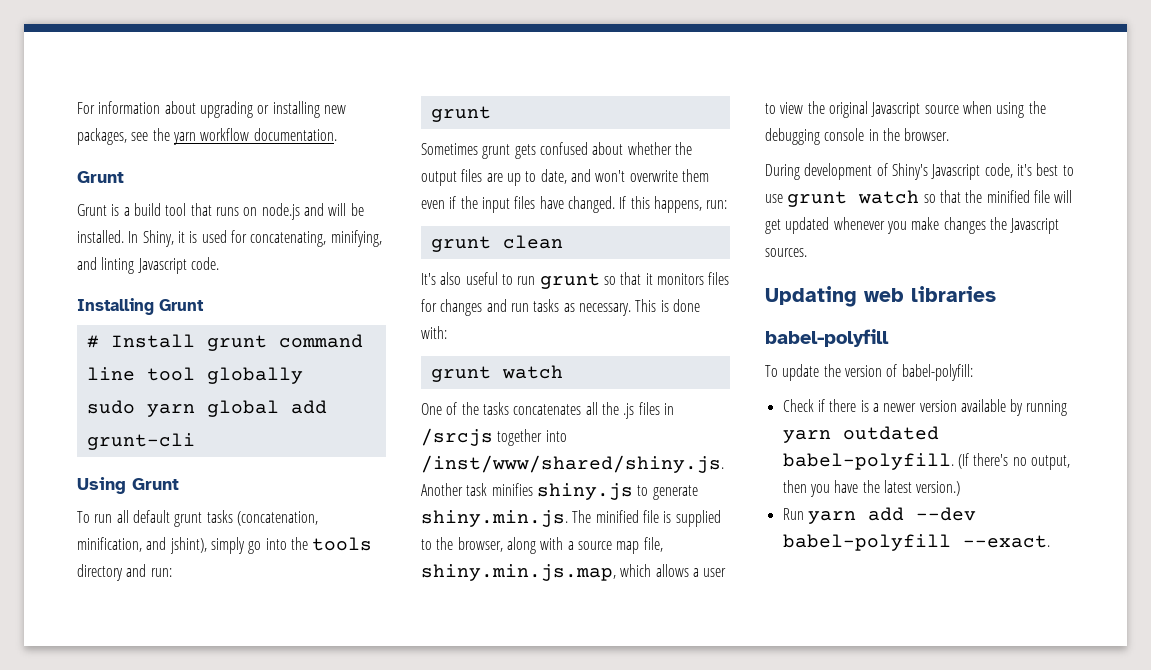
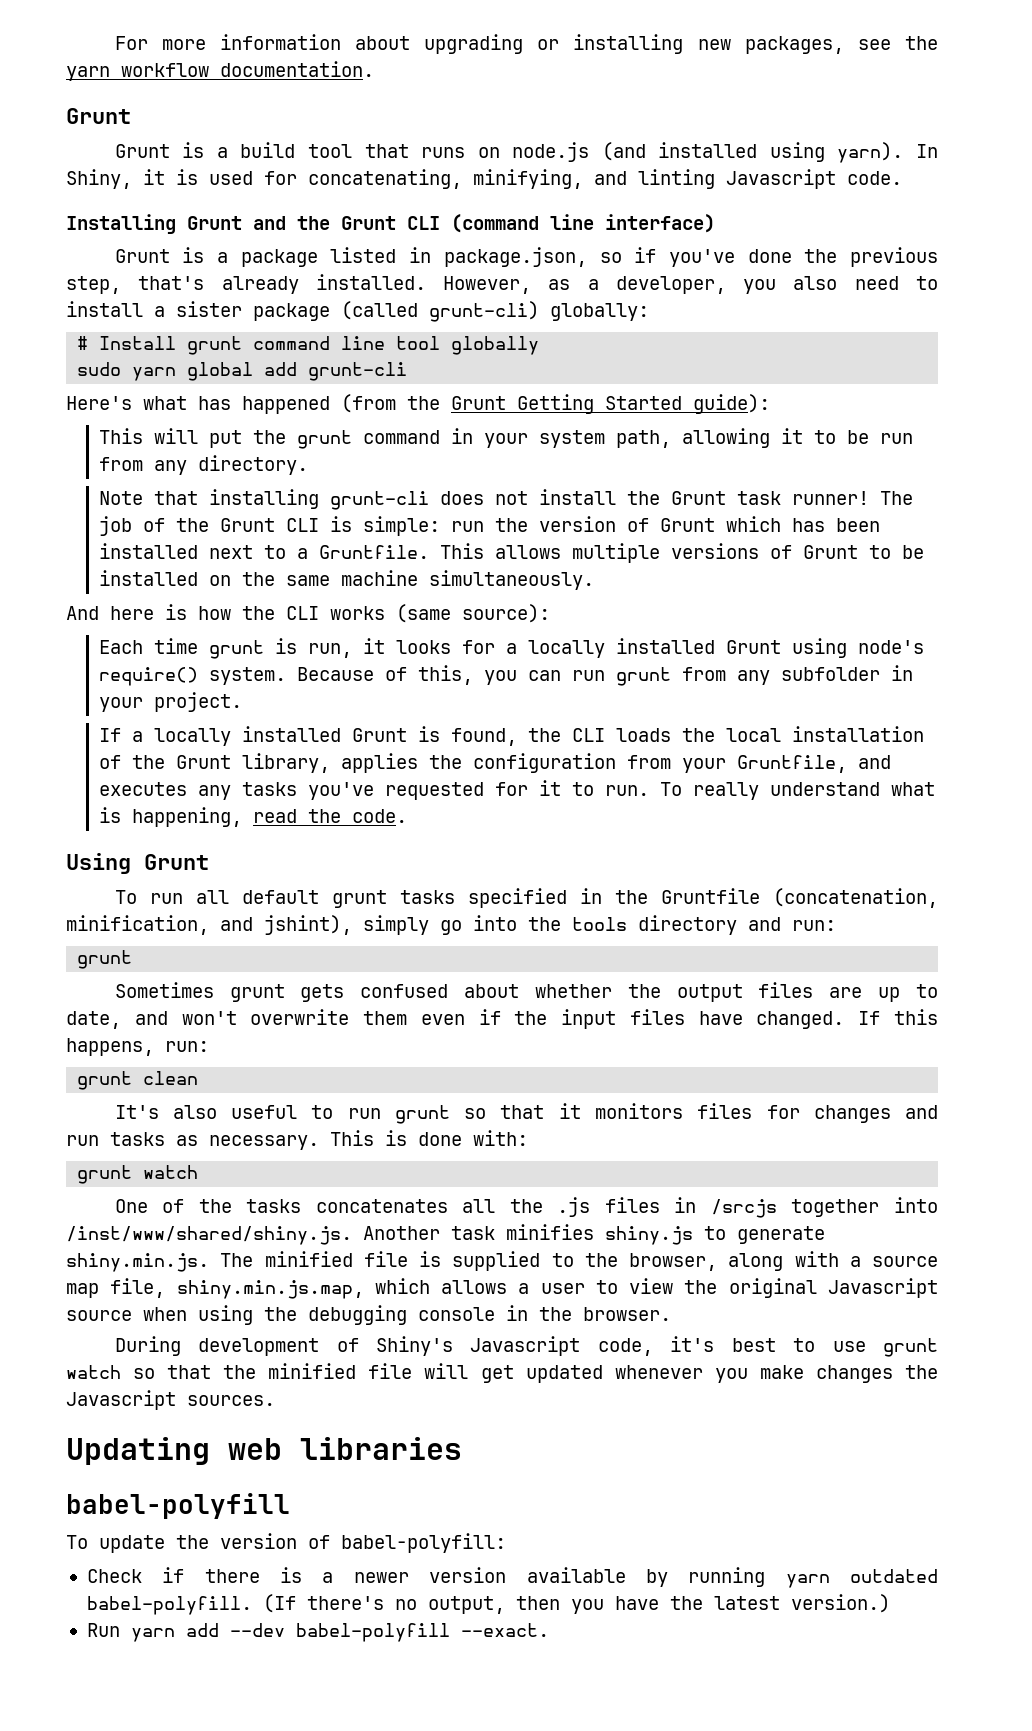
- For information about upgrading or installing new packages, see the yarn workflow documentation.
+ For more information about upgrading or installing new packages, see the yarn workflow documentation.
- Grunt is a build tool that runs on node.js and will be installed.
+ Grunt is a build tool that runs on node.js (and installed using yarn).
- Installing Grunt
+ Installing Grunt and the Grunt CLI (command line interface)
+ Grunt is a package listed in package.json, so if you've done the previous step, that's already installed. However, as a developer, you also need to install a sister package (called grunt-cli) globally:
+ Here's what has happened (from the Grunt Getting Started guide):
+ This will put the grunt command in your system path, allowing it to be run from any directory.
+ Note that installing grunt-cli does not install the Grunt task runner! The job of the Grunt CLI is simple: run the version of Grunt which has been installed next to a Gruntfile. This allows multiple versions of Grunt to be installed on the same machine simultaneously.
+ And here is how the CLI works (same source):
+ Each time grunt is run, it looks for a locally installed Grunt using node's require() system. Because of this, you can run grunt from any subfolder in your project.
+ If a locally installed Grunt is found, the CLI loads the local installation of the Grunt library, applies the configuration from your Gruntfile, and executes any tasks you've requested for it to run. To really understand what is happening, read the code.
- To run all default grunt tasks (concatenation, minification, and jshint), simply go into the tools directory and run:
+ To run all default grunt tasks specified in the Gruntfile (concatenation, minification, and jshint), simply go into the tools directory and run:

